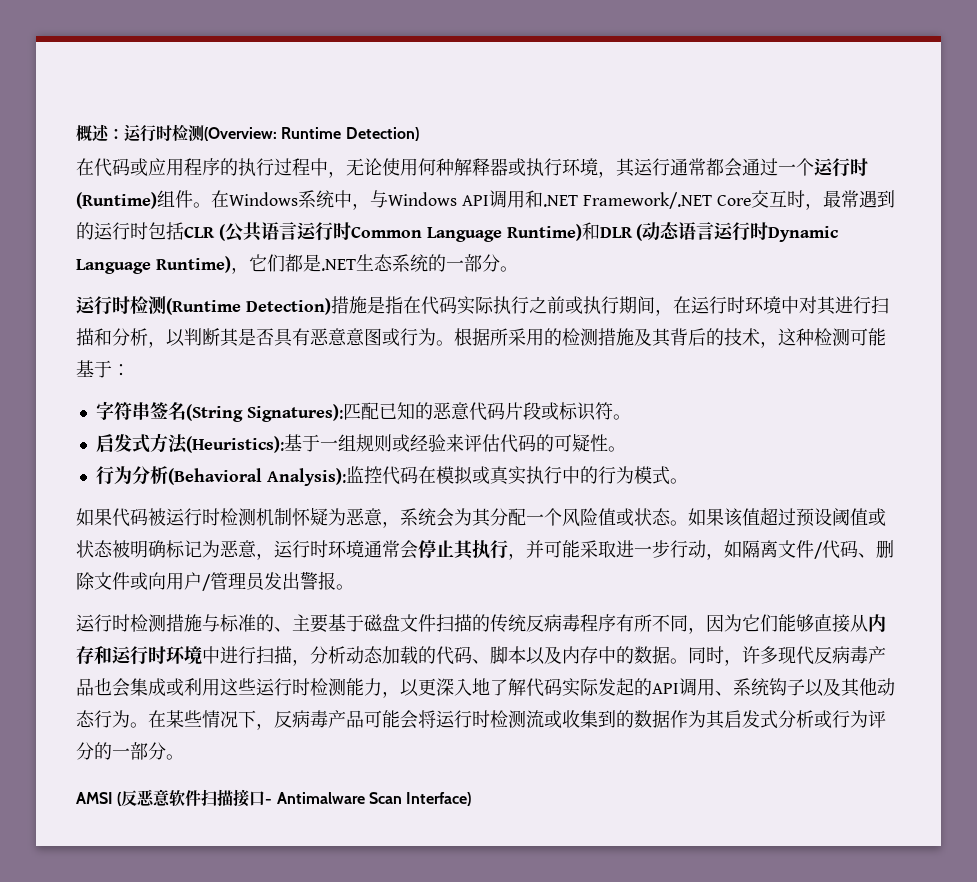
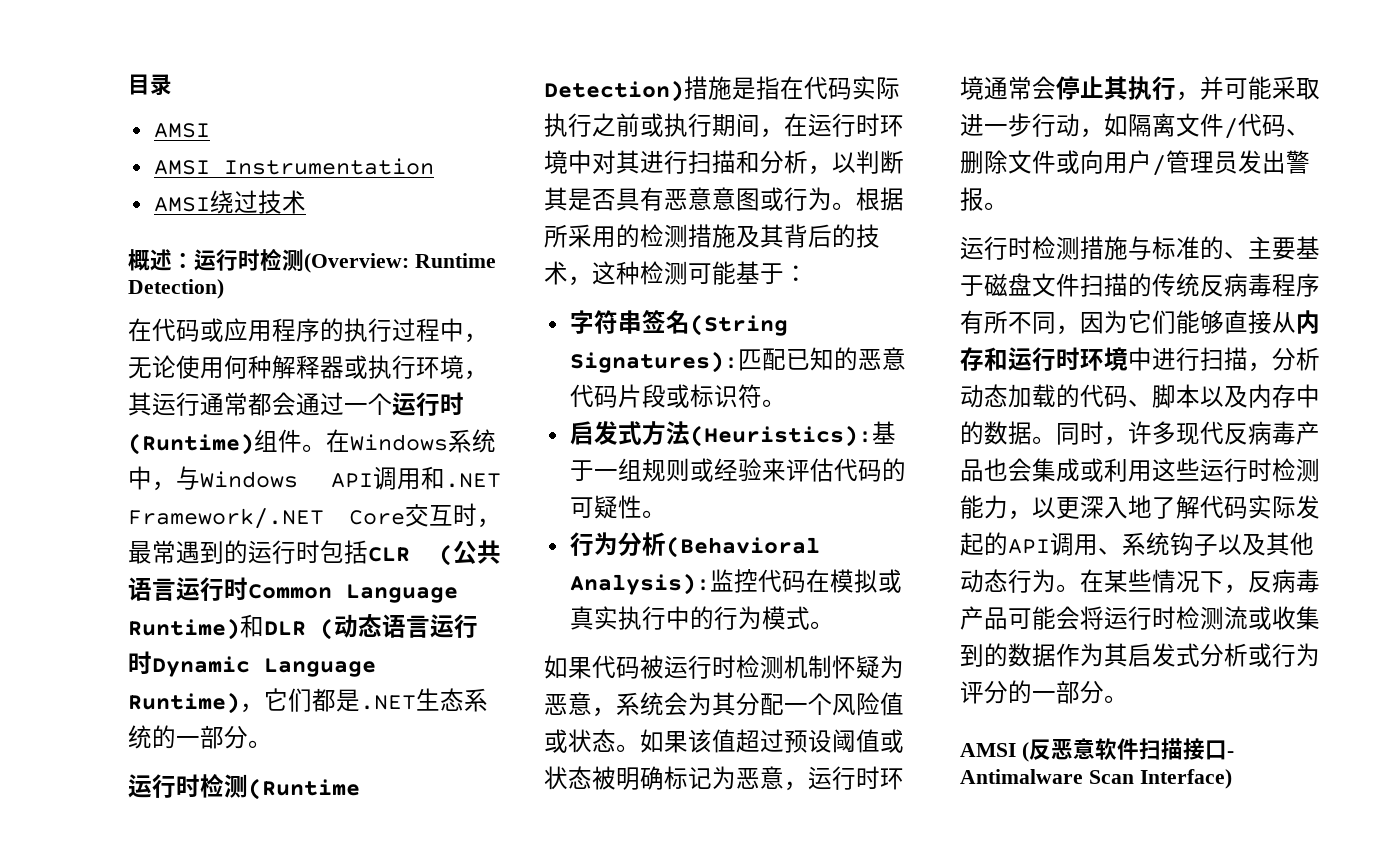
+ 目录
+ AMSI
+ AMSI Instrumentation
+ AMSI绕过技术

